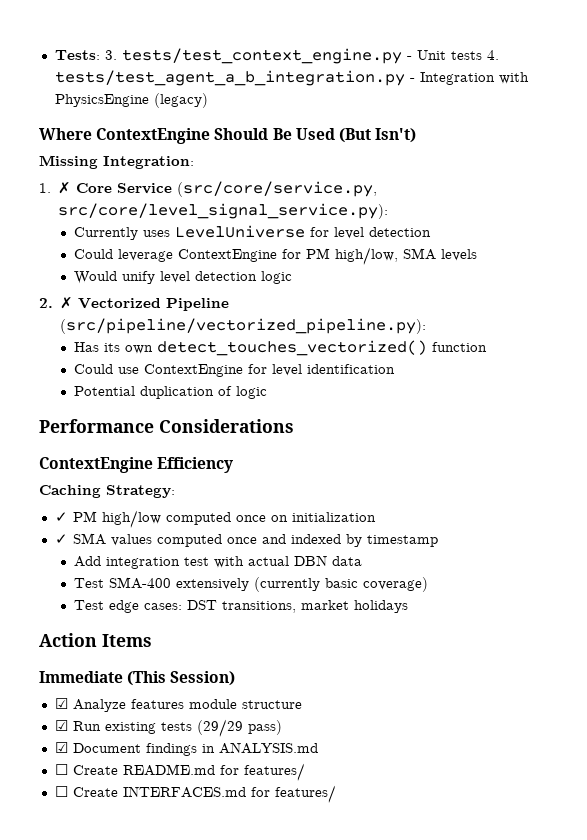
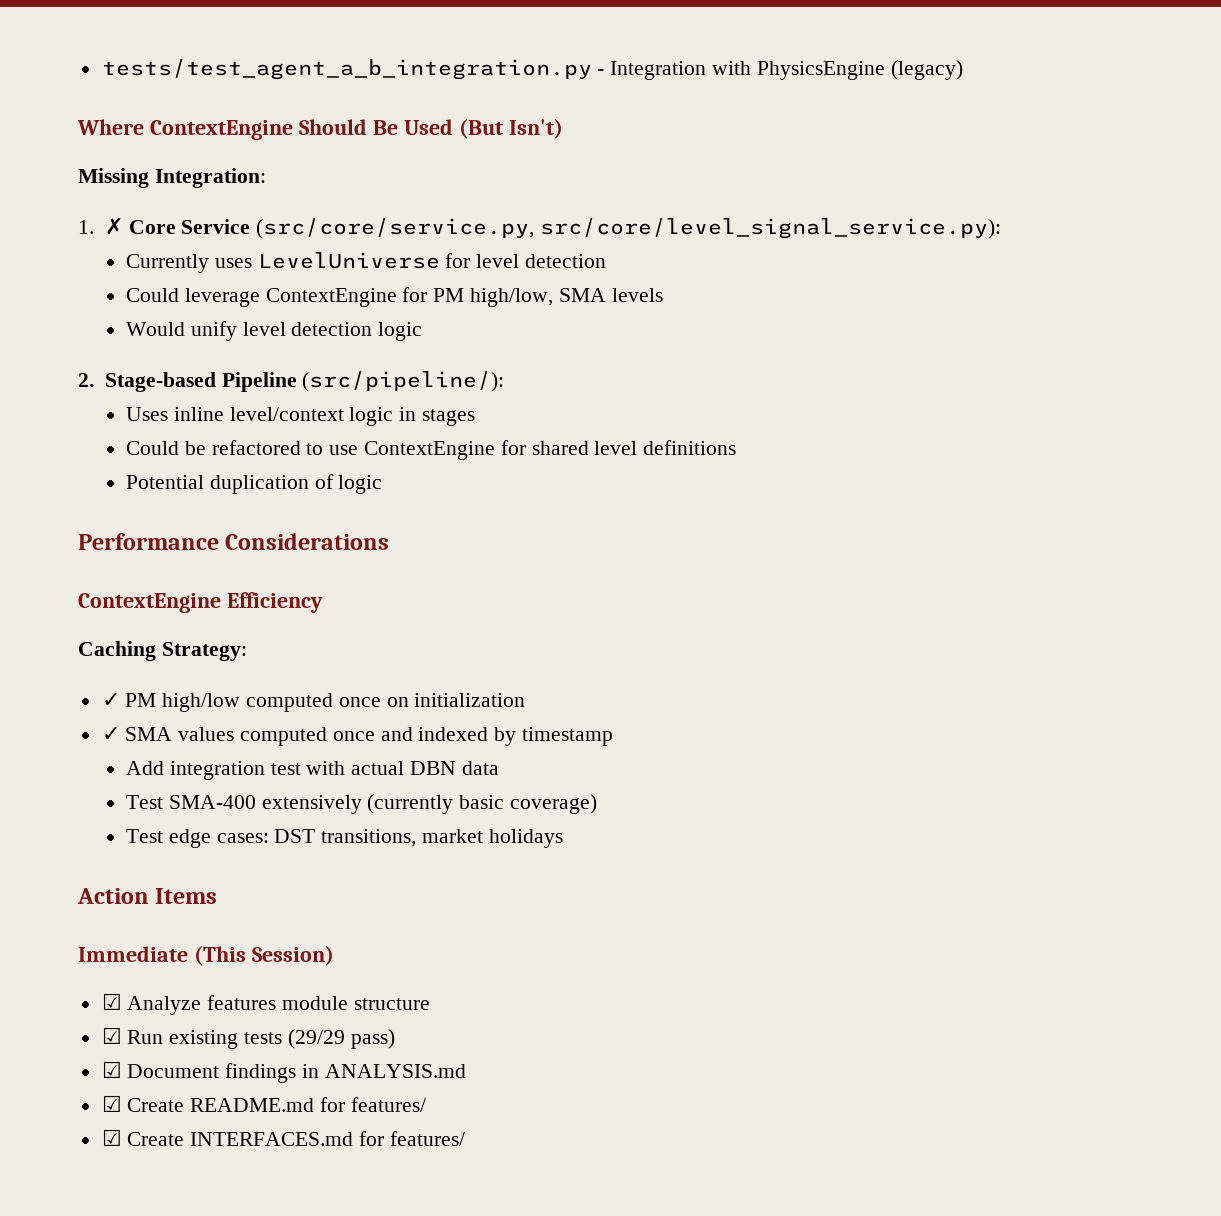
- Tests: 3. tests/test_context_engine.py - Unit tests 4. tests/test_agent_a_b_integration.py - Integration with PhysicsEngine (legacy)
+ tests/test_agent_a_b_integration.py - Integration with PhysicsEngine (legacy)
- 2. ✗ Vectorized Pipeline (src/pipeline/vectorized_pipeline.py):
- Has its own detect_touches_vectorized() function
- Could use ContextEngine for level identification
+ 2. Stage-based Pipeline (src/pipeline/):
+ Uses inline level/context logic in stages
+ Could be refactored to use ContextEngine for shared level definitions
- ☐ Create README.md for features/
+ ☑ Create README.md for features/
- ☐ Create INTERFACES.md for features/
+ ☑ Create INTERFACES.md for features/

